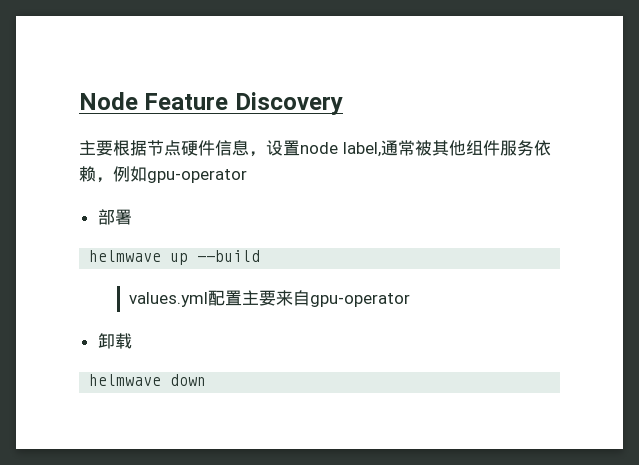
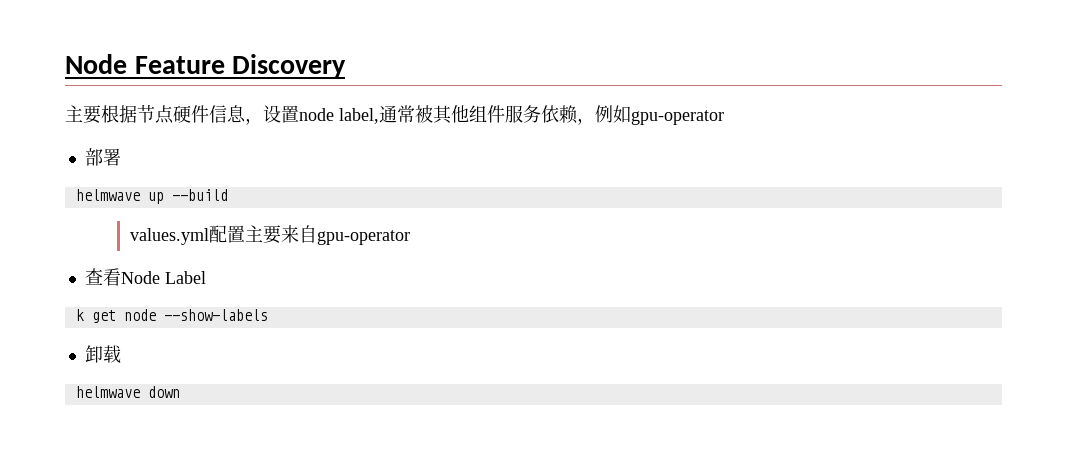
+ 查看Node Label
+ k get node --show-labels

